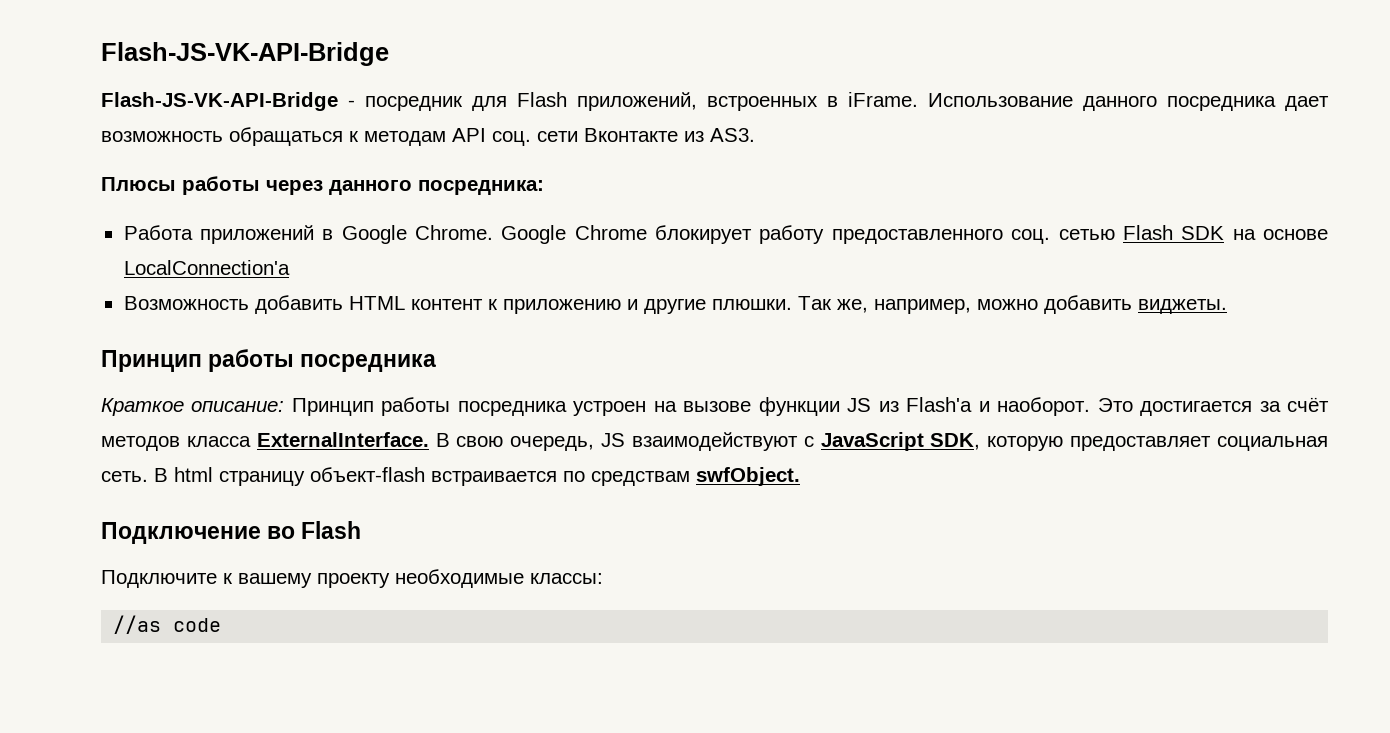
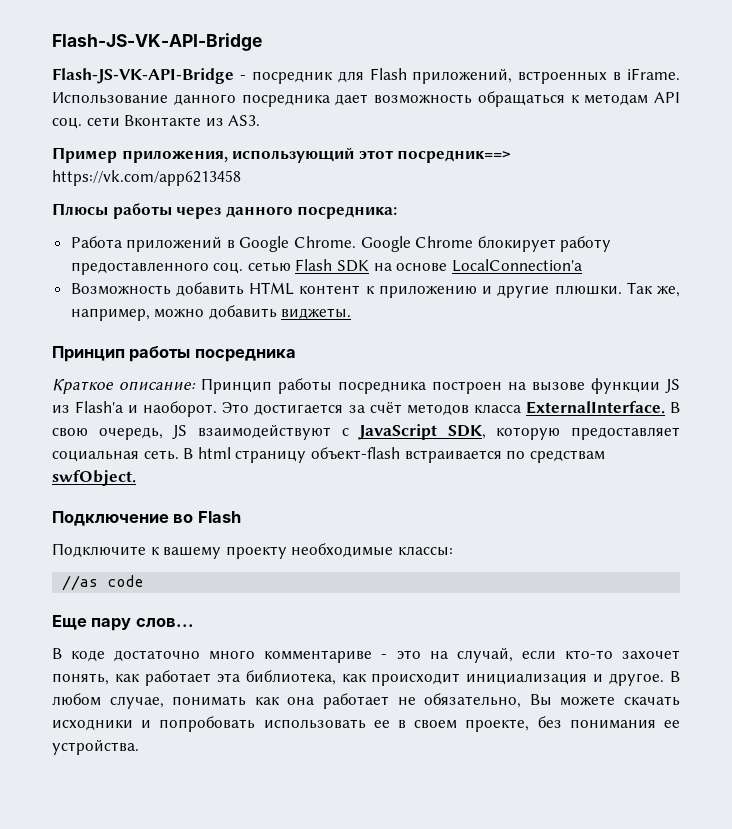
+ Пример приложения, использующий этот посредник==> https://vk.com/app6213458
- Краткое описание: Принцип работы посредника устроен на вызове функции JS из Flash'a и наоборот.
+ Краткое описание: Принцип работы посредника построен на вызове функции JS из Flash'a и наоборот.
+ Еще пару слов...
+ В коде достаточно много комментариве - это на случай, если кто-то захочет понять, как работает эта библиотека, как происходит инициализация и другое. В любом случае, понимать как она работает не обязательно, Вы можете скачать исходники и попробовать использовать ее в своем проекте, без понимания ее устройства.

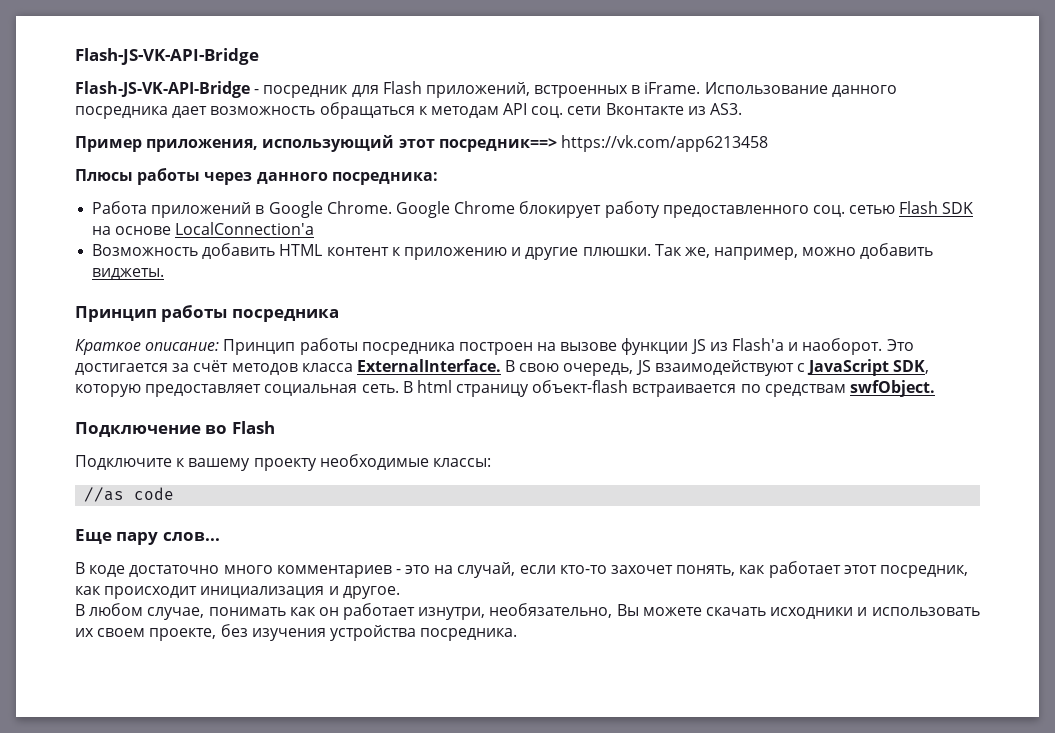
- В коде достаточно много комментариве - это на случай, если кто-то захочет понять, как работает эта библиотека, как происходит инициализация и другое. В любом случае, понимать как она работает не обязательно, Вы можете скачать исходники и попробовать использовать ее в своем проекте, без понимания ее устройства.
+ В коде достаточно много комментариев - это на случай, если кто-то захочет понять, как работает этот посредник, как происходит инициализация и другое.
+ В любом случае, понимать как он работает изнутри, необязательно, Вы можете скачать исходники и использовать их своем проекте, без изучения устройства посредника.

